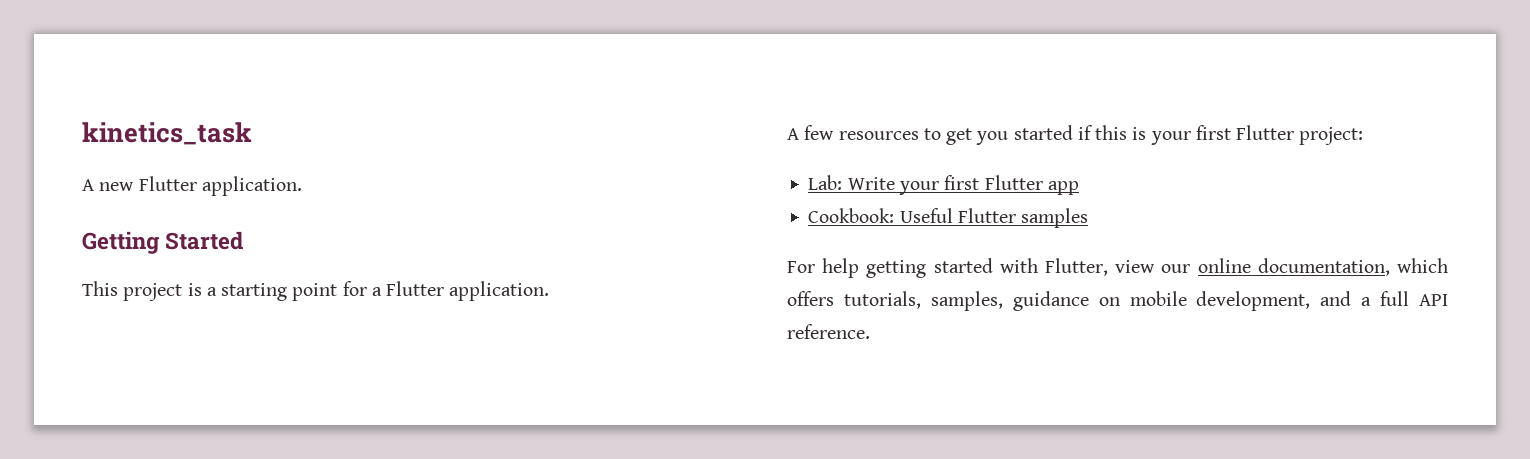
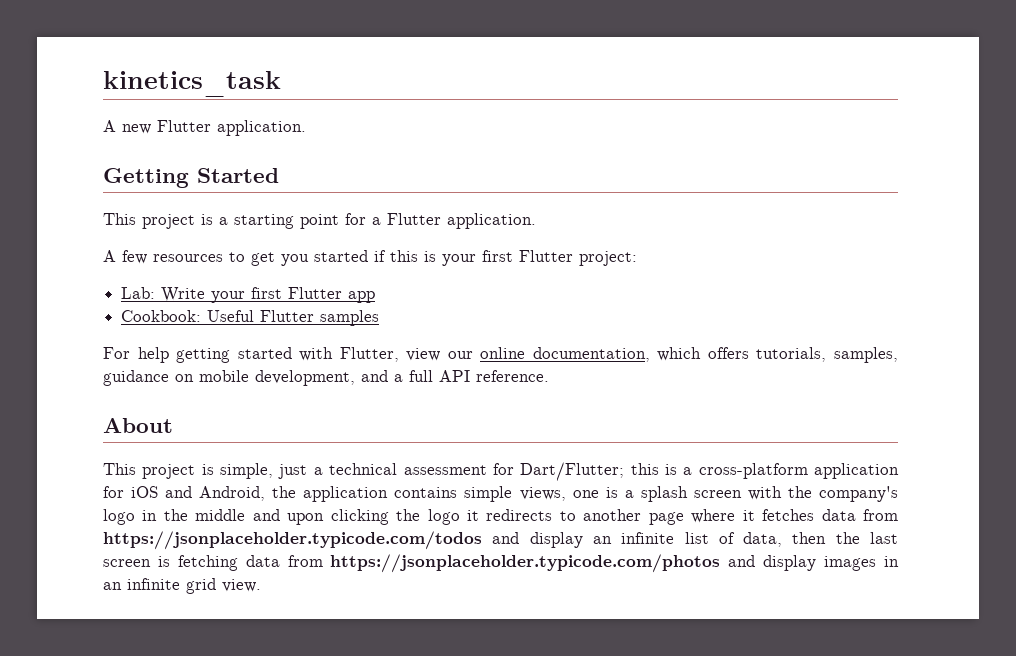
+ About
+ This project is simple, just a technical assessment for Dart/Flutter; this is a cross-platform application for iOS and Android, the application contains simple views, one is a splash screen with the company's logo in the middle and upon clicking the logo it redirects to another page where it fetches data from https://jsonplaceholder.typicode.com/todos and display an infinite list of data, then the last screen is fetching data from https://jsonplaceholder.typicode.com/photos and display images in an infinite grid view.

